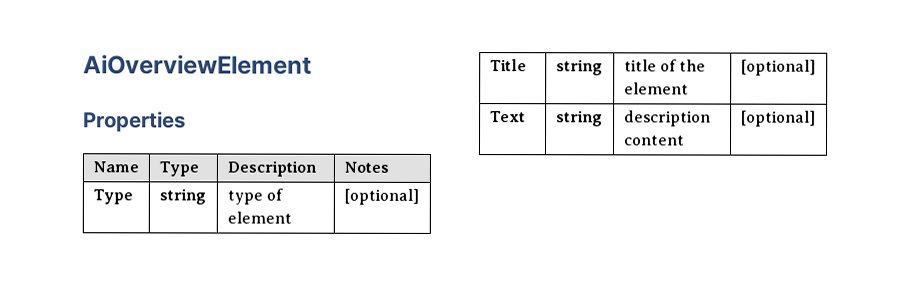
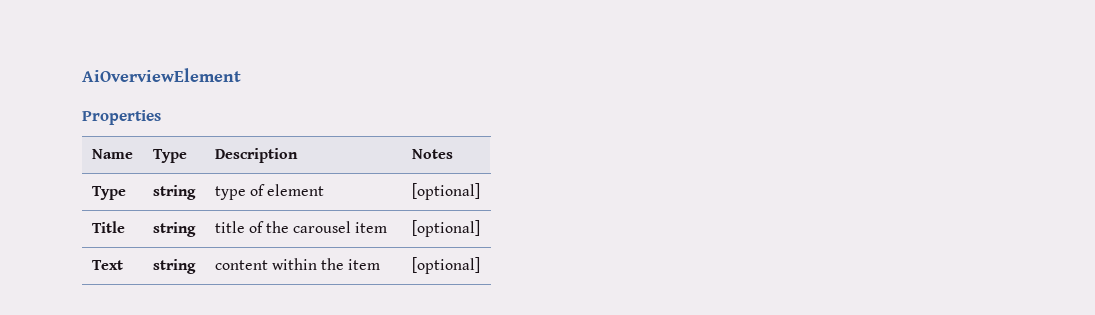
- Title | string | title of the element | [optional]
+ Title | string | title of the carousel item | [optional]
- Text | string | description content | [optional]
+ Text | string | content within the item | [optional]

